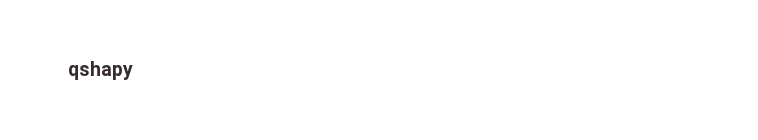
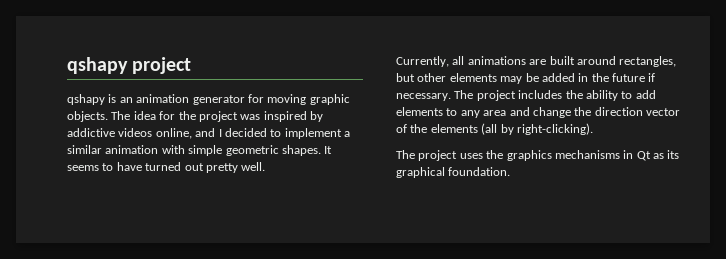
- qshapy
+ qshapy project
+ qshapy is an animation generator for moving graphic objects. The idea for the project was inspired by addictive videos online, and I decided to implement a similar animation with simple geometric shapes. It seems to have turned out pretty well.
+ Currently, all animations are built around rectangles, but other elements may be added in the future if necessary. The project includes the ability to add elements to any area and change the direction vector of the elements (all by right-clicking).
+ The project uses the graphics mechanisms in Qt as its graphical foundation.

